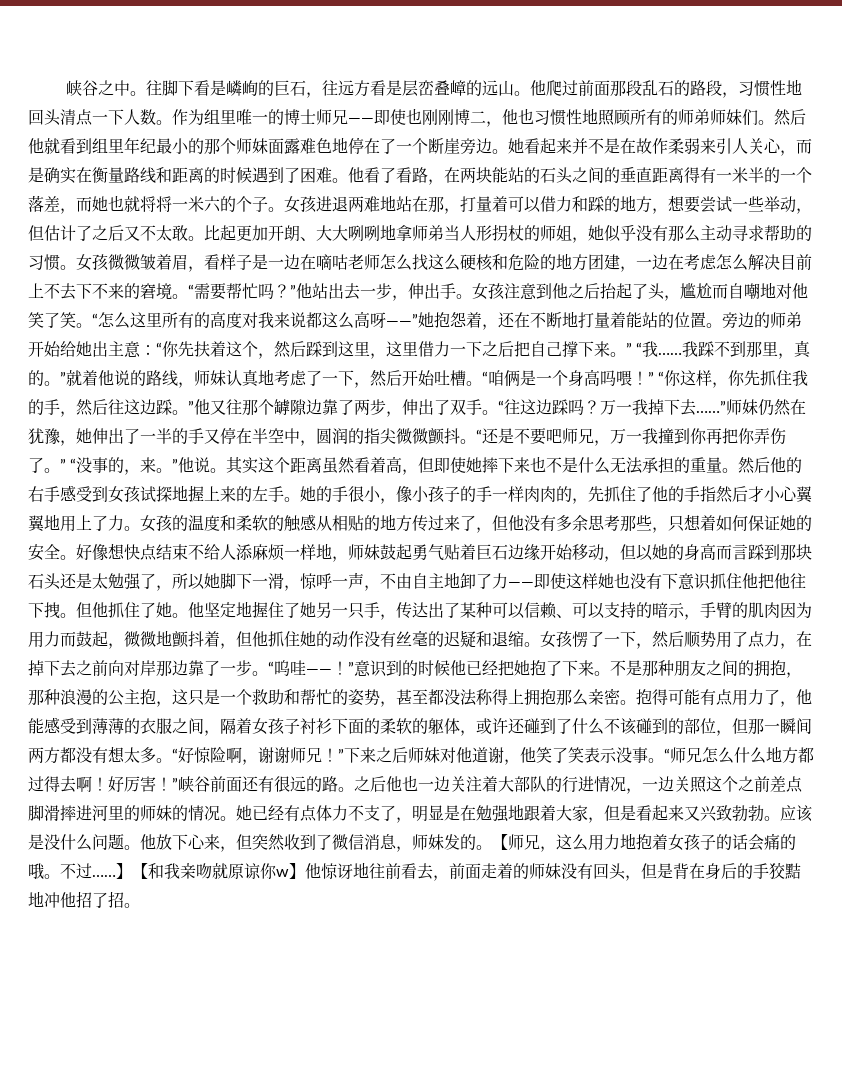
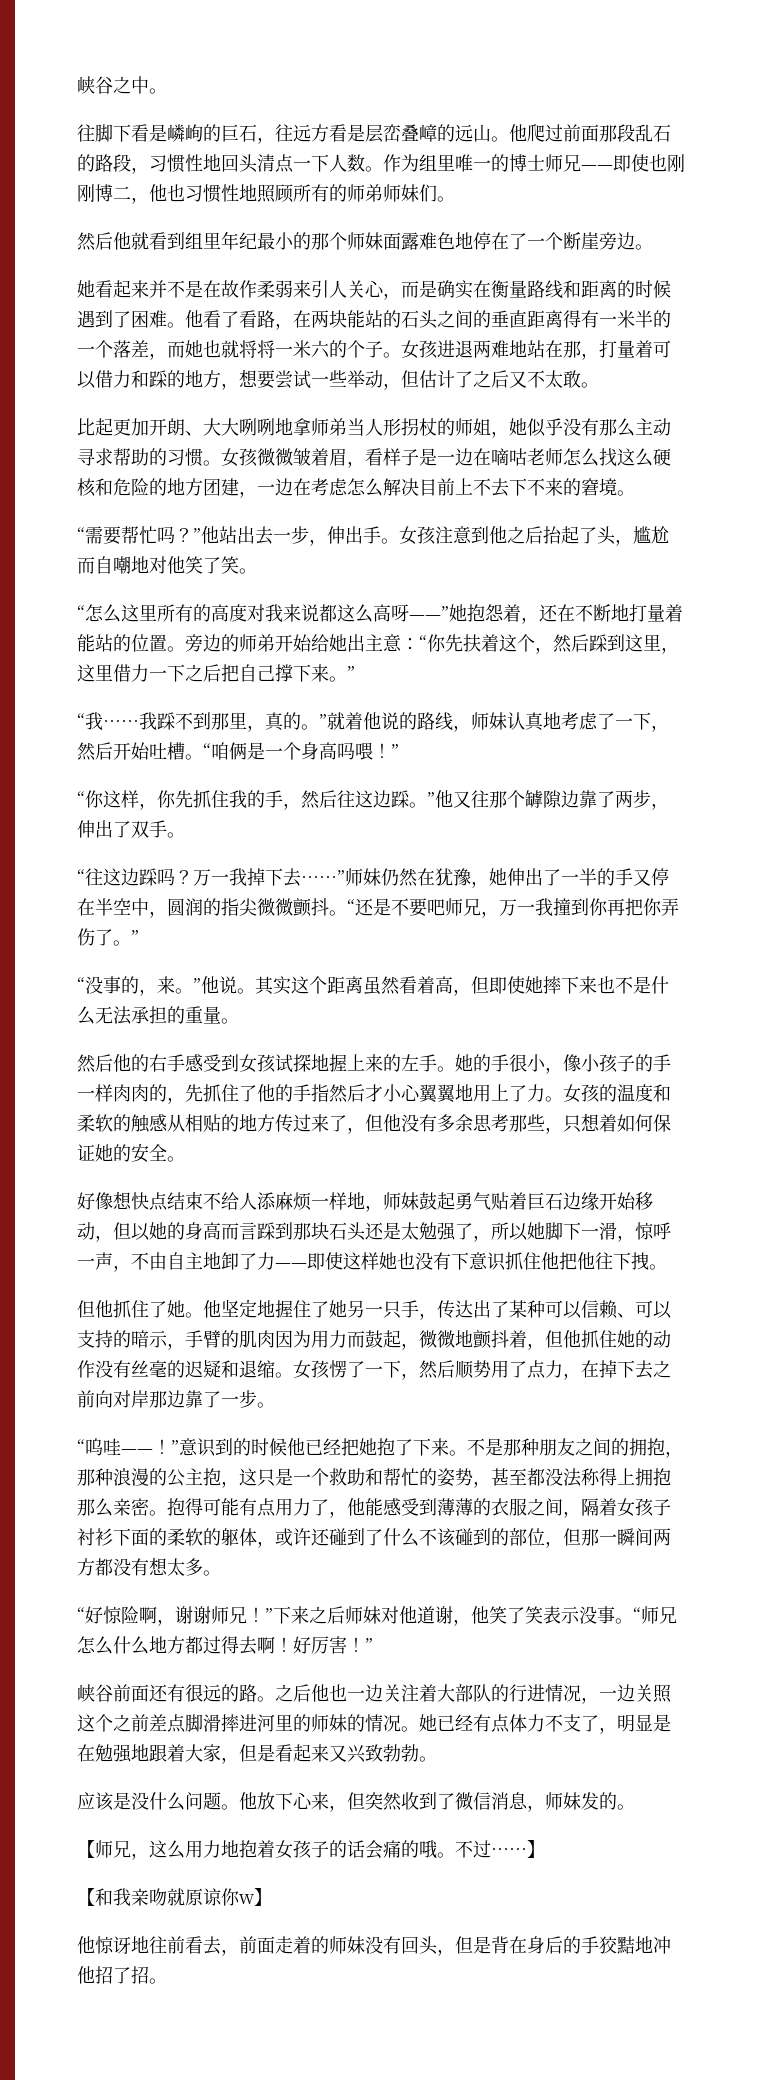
- 峡谷之中。往脚下看是嶙峋的巨石，往远方看是层峦叠嶂的远山。
+ 峡谷之中。
+ 往脚下看是嶙峋的巨石，往远方看是层峦叠嶂的远山。
- 作为组里唯一的博士师兄——即使也刚刚博二，他也习惯性地照顾所有的师弟师妹们。然后他就看到组里年纪最小的那个师妹面露难色地停在了一个断崖旁边。她看起来并不是在故作柔弱来引人关心，而是确实在衡量路线和距离的时候遇到了困难。
+ 作为组里唯一的博士师兄——即使也刚刚博二，他也习惯性地照顾所有的师弟师妹们。
+ 然后他就看到组里年纪最小的那个师妹面露难色地停在了一个断崖旁边。
+ 她看起来并不是在故作柔弱来引人关心，而是确实在衡量路线和距离的时候遇到了困难。
- 女孩进退两难地站在那，打量着可以借力和踩的地方，想要尝试一些举动，但估计了之后又不太敢。比起更加开朗、大大咧咧地拿师弟当人形拐杖的师姐，她似乎没有那么主动寻求帮助的习惯。
+ 女孩进退两难地站在那，打量着可以借力和踩的地方，想要尝试一些举动，但估计了之后又不太敢。
+ 比起更加开朗、大大咧咧地拿师弟当人形拐杖的师姐，她似乎没有那么主动寻求帮助的习惯。
- 女孩微微皱着眉，看样子是一边在嘀咕老师怎么找这么硬核和危险的地方团建，一边在考虑怎么解决目前上不去下不来的窘境。“需要帮忙吗？”他站出去一步，伸出手。
+ 女孩微微皱着眉，看样子是一边在嘀咕老师怎么找这么硬核和危险的地方团建，一边在考虑怎么解决目前上不去下不来的窘境。
+ “需要帮忙吗？”他站出去一步，伸出手。
- 女孩注意到他之后抬起了头，尴尬而自嘲地对他笑了笑。“怎么这里所有的高度对我来说都这么高呀——”她抱怨着，还在不断地打量着能站的位置。
+ 女孩注意到他之后抬起了头，尴尬而自嘲地对他笑了笑。
+ “怎么这里所有的高度对我来说都这么高呀——”她抱怨着，还在不断地打量着能站的位置。
- 旁边的师弟开始给她出主意：“你先扶着这个，然后踩到这里，这里借力一下之后把自己撑下来。” “我……
+ 旁边的师弟开始给她出主意：“你先扶着这个，然后踩到这里，这里借力一下之后把自己撑下来。”
+ “我……
- “咱俩是一个身高吗喂！” “你这样，你先抓住我的手，然后往这边踩。”他又往那个罅隙边靠了两步，伸出了双手。“往这边踩吗？
+ “咱俩是一个身高吗喂！”
+ “你这样，你先抓住我的手，然后往这边踩。”他又往那个罅隙边靠了两步，伸出了双手。
+ “往这边踩吗？
- “还是不要吧师兄，万一我撞到你再把你弄伤了。” “没事的，来。”他说。
+ “还是不要吧师兄，万一我撞到你再把你弄伤了。”
+ “没事的，来。”他说。
- 其实这个距离虽然看着高，但即使她摔下来也不是什么无法承担的重量。然后他的右手感受到女孩试探地握上来的左手。
+ 其实这个距离虽然看着高，但即使她摔下来也不是什么无法承担的重量。
+ 然后他的右手感受到女孩试探地握上来的左手。
- 女孩的温度和柔软的触感从相贴的地方传过来了，但他没有多余思考那些，只想着如何保证她的安全。好像想快点结束不给人添麻烦一样地，师妹鼓起勇气贴着巨石边缘开始移动，但以她的身高而言踩到那块石头还是太勉强了，所以她脚下一滑，惊呼一声，不由自主地卸了力——即使这样她也没有下意识抓住他把他往下拽。但他抓住了她。
+ 女孩的温度和柔软的触感从相贴的地方传过来了，但他没有多余思考那些，只想着如何保证她的安全。
+ 好像想快点结束不给人添麻烦一样地，师妹鼓起勇气贴着巨石边缘开始移动，但以她的身高而言踩到那块石头还是太勉强了，所以她脚下一滑，惊呼一声，不由自主地卸了力——即使这样她也没有下意识抓住他把他往下拽。
+ 但他抓住了她。
- 女孩愣了一下，然后顺势用了点力，在掉下去之前向对岸那边靠了一步。“呜哇——！”意识到的时候他已经把她抱了下来。
+ 女孩愣了一下，然后顺势用了点力，在掉下去之前向对岸那边靠了一步。
+ “呜哇——！”意识到的时候他已经把她抱了下来。
- 抱得可能有点用力了，他能感受到薄薄的衣服之间，隔着女孩子衬衫下面的柔软的躯体，或许还碰到了什么不该碰到的部位，但那一瞬间两方都没有想太多。“好惊险啊，谢谢师兄！”下来之后师妹对他道谢，他笑了笑表示没事。
+ 抱得可能有点用力了，他能感受到薄薄的衣服之间，隔着女孩子衬衫下面的柔软的躯体，或许还碰到了什么不该碰到的部位，但那一瞬间两方都没有想太多。
+ “好惊险啊，谢谢师兄！”下来之后师妹对他道谢，他笑了笑表示没事。
- 好厉害！”峡谷前面还有很远的路。
+ 好厉害！”
+ 峡谷前面还有很远的路。
- 她已经有点体力不支了，明显是在勉强地跟着大家，但是看起来又兴致勃勃。应该是没什么问题。
+ 她已经有点体力不支了，明显是在勉强地跟着大家，但是看起来又兴致勃勃。
+ 应该是没什么问题。
- 他放下心来，但突然收到了微信消息，师妹发的。【师兄，这么用力地抱着女孩子的话会痛的哦。
+ 他放下心来，但突然收到了微信消息，师妹发的。
+ 【师兄，这么用力地抱着女孩子的话会痛的哦。
- 不过……】【和我亲吻就原谅你w】他惊讶地往前看去，前面走着的师妹没有回头，但是背在身后的手狡黠地冲他招了招。
+ 不过……】
+ 【和我亲吻就原谅你w】
+ 他惊讶地往前看去，前面走着的师妹没有回头，但是背在身后的手狡黠地冲他招了招。

